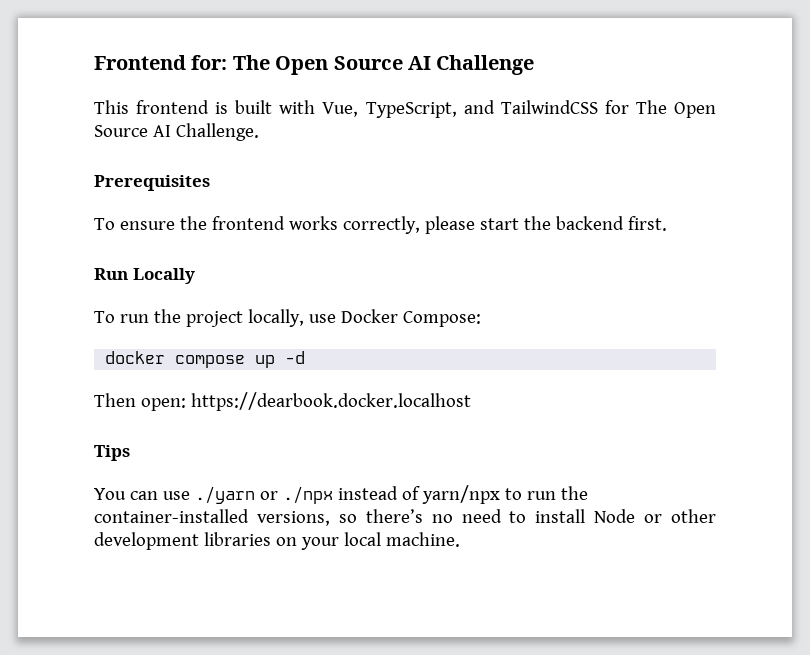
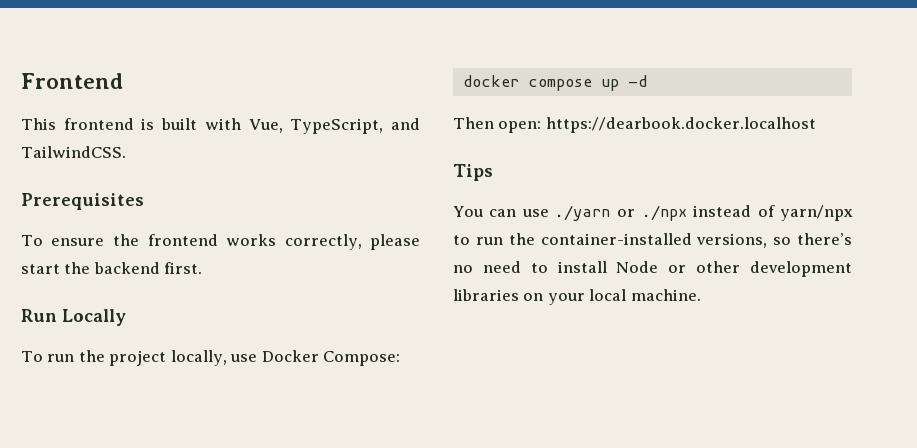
- Frontend for: The Open Source AI Challenge
+ Frontend
- This frontend is built with Vue, TypeScript, and TailwindCSS for The Open Source AI Challenge.
+ This frontend is built with Vue, TypeScript, and TailwindCSS.

